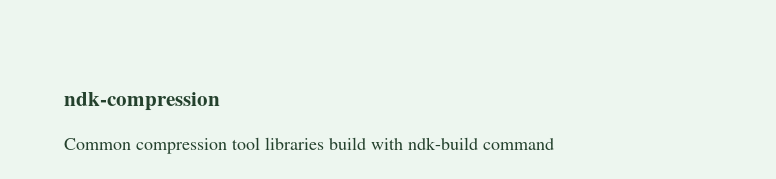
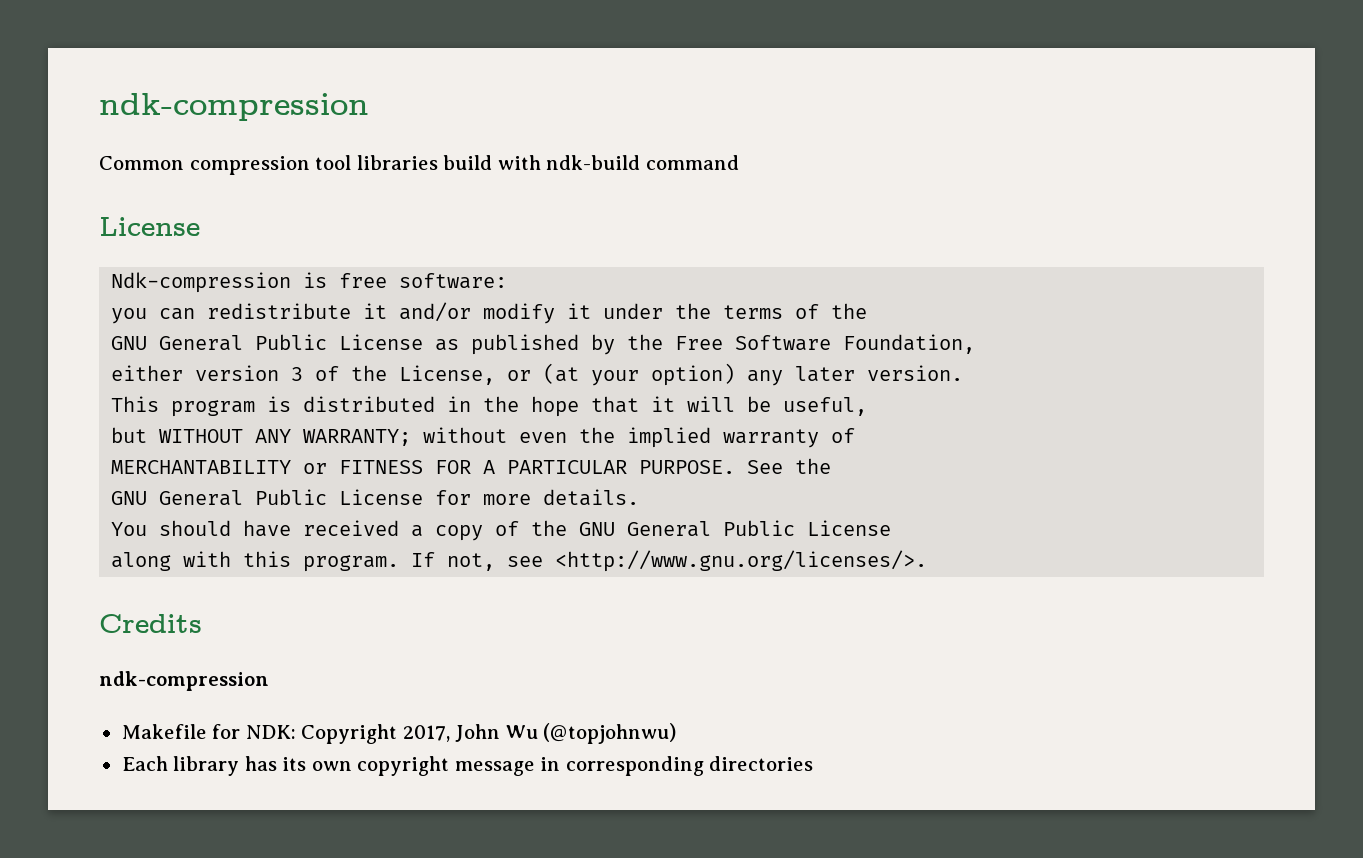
  Common compression tool libraries build with ndk-build command
+ License
+ Ndk-compression is free software:
+ you can redistribute it and/or modify it under the terms of the
+ GNU General Public License as published by the Free Software Foundation,
+ either version 3 of the License, or (at your option) any later version.
+ This program is distributed in the hope that it will be useful,
+ but WITHOUT ANY WARRANTY; without even the implied warranty of
+ MERCHANTABILITY or FITNESS FOR A PARTICULAR PURPOSE. See the
+ GNU General Public License for more details.
+ You should have received a copy of the GNU General Public License
+ along with this program. If not, see <http://www.gnu.org/licenses/>.
+ Credits
+ ndk-compression
+ Makefile for NDK: Copyright 2017, John Wu (@topjohnwu)
+ Each library has its own copyright message in corresponding directories

